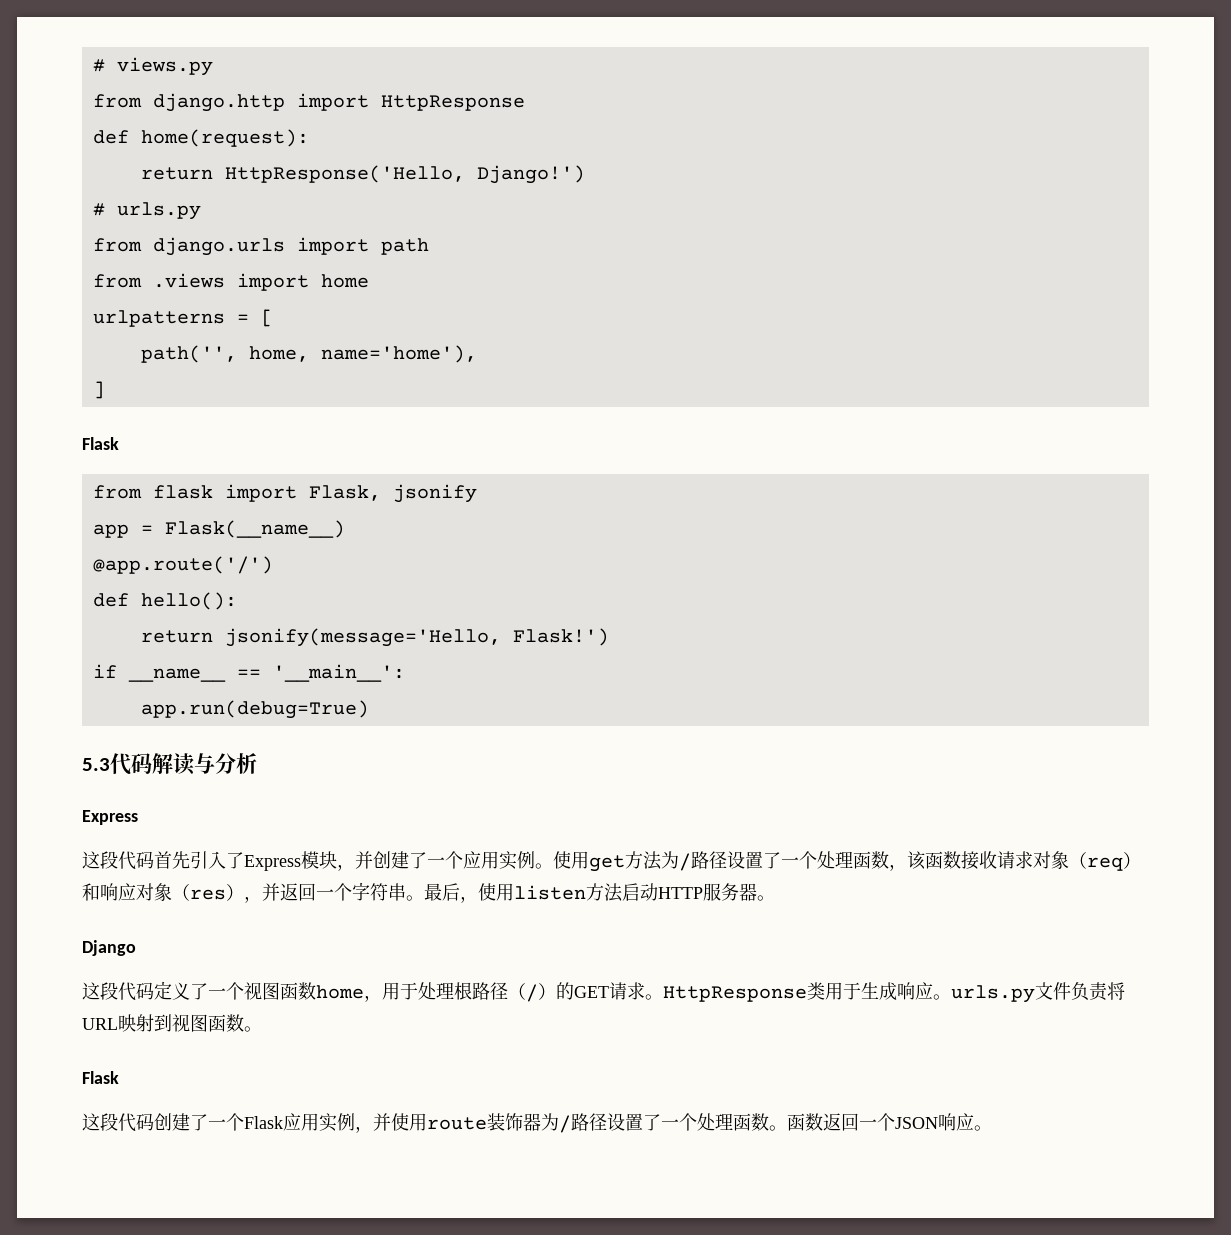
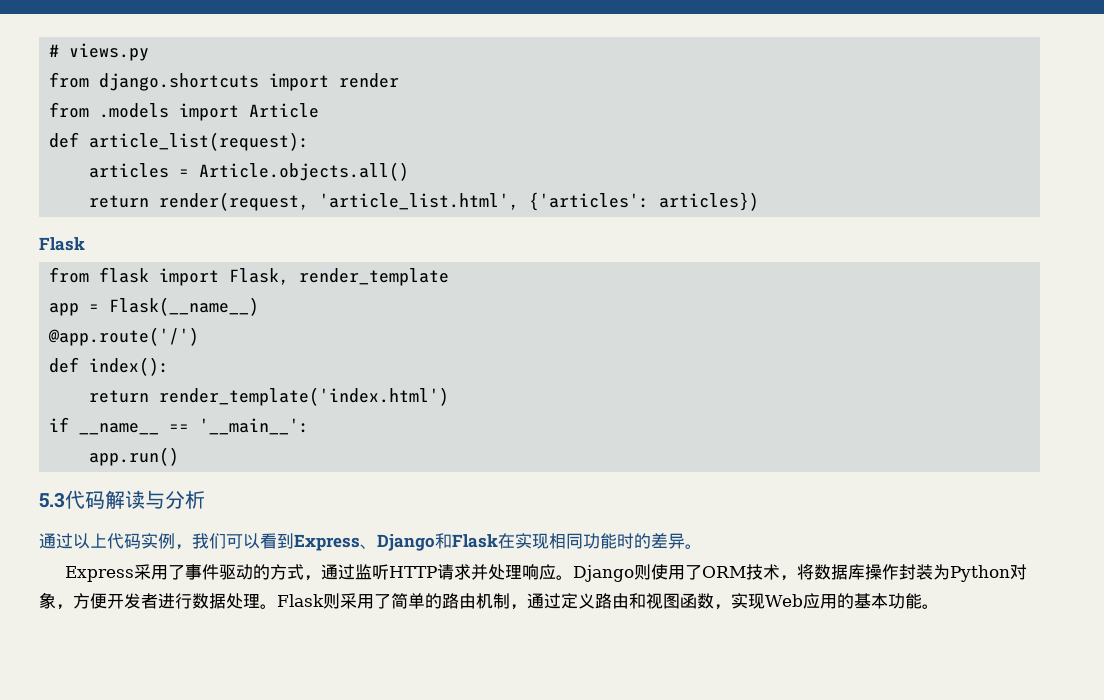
- from django.http import HttpResponse
- def home(request):
- return HttpResponse('Hello, Django!')
- # urls.py
- from django.urls import path
- from .views import home
- urlpatterns = [
- path('', home, name='home'),
- ]
+ from django.shortcuts import render
+ from .models import Article
+ def article_list(request):
+ articles = Article.objects.all()
+ return render(request, 'article_list.html', {'articles': articles})
- from flask import Flask, jsonify
+ from flask import Flask, render_template
- def hello():
- return jsonify(message='Hello, Flask!')
+ def index():
+ return render_template('index.html')
- app.run(debug=True)
+ app.run()
  5.3代码解读与分析
- Express
- 这段代码首先引入了Express模块，并创建了一个应用实例。使用get方法为/路径设置了一个处理函数，该函数接收请求对象（req）和响应对象（res），并返回一个字符串。最后，使用listen方法启动HTTP服务器。
- Django
- 这段代码定义了一个视图函数home，用于处理根路径（/）的GET请求。HttpResponse类用于生成响应。urls.py文件负责将URL映射到视图函数。
- Flask
- 这段代码创建了一个Flask应用实例，并使用route装饰器为/路径设置了一个处理函数。函数返回一个JSON响应。
+ 通过以上代码实例，我们可以看到Express、Django和Flask在实现相同功能时的差异。
+ Express采用了事件驱动的方式，通过监听HTTP请求并处理响应。Django则使用了ORM技术，将数据库操作封装为Python对象，方便开发者进行数据处理。Flask则采用了简单的路由机制，通过定义路由和视图函数，实现Web应用的基本功能。

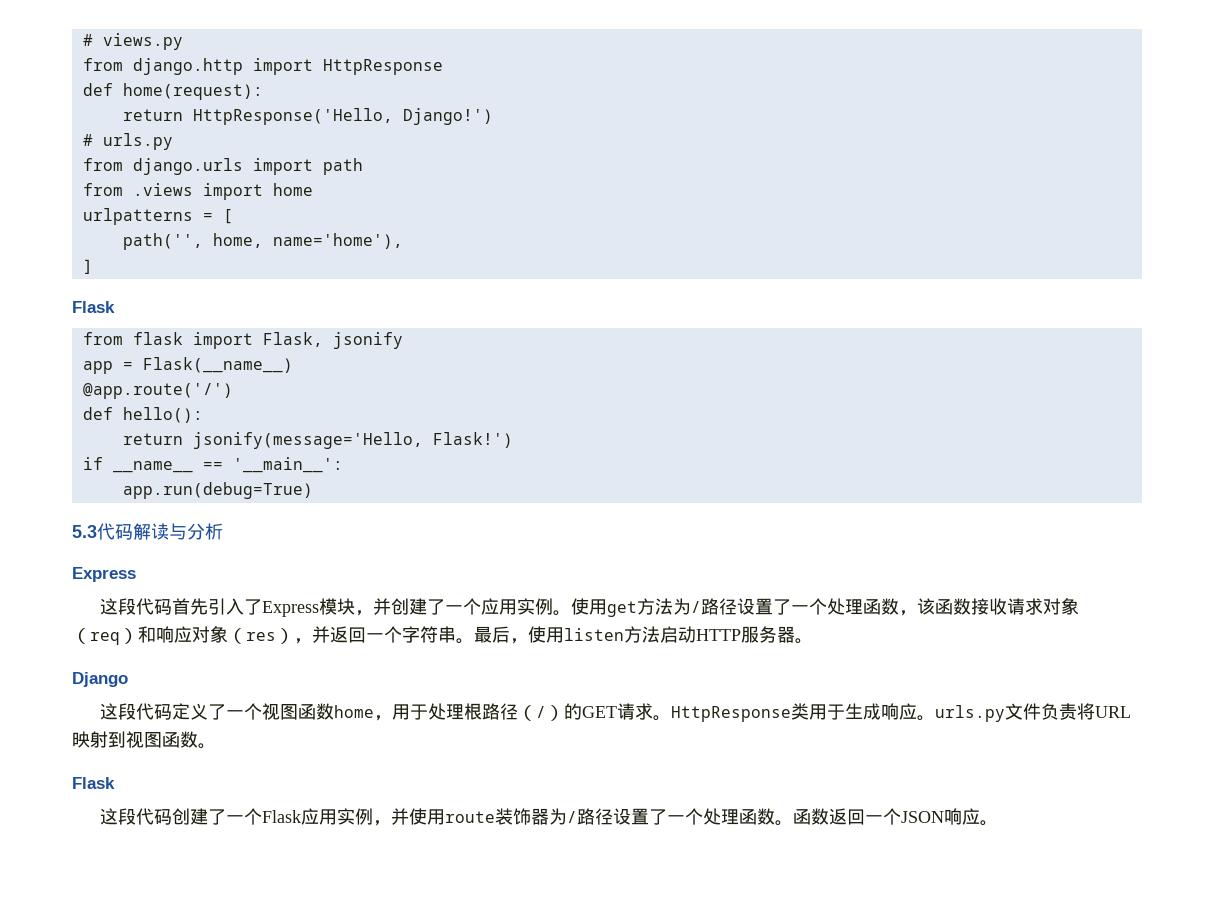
- from django.shortcuts import render
- from .models import Article
- def article_list(request):
- articles = Article.objects.all()
- return render(request, 'article_list.html', {'articles': articles})
+ from django.http import HttpResponse
+ def home(request):
+ return HttpResponse('Hello, Django!')
+ # urls.py
+ from django.urls import path
+ from .views import home
+ urlpatterns = [
+ path('', home, name='home'),
+ ]
- from flask import Flask, render_template
+ from flask import Flask, jsonify
- def index():
- return render_template('index.html')
+ def hello():
+ return jsonify(message='Hello, Flask!')
- app.run()
+ app.run(debug=True)
  5.3代码解读与分析
- 通过以上代码实例，我们可以看到Express、Django和Flask在实现相同功能时的差异。
- Express采用了事件驱动的方式，通过监听HTTP请求并处理响应。Django则使用了ORM技术，将数据库操作封装为Python对象，方便开发者进行数据处理。Flask则采用了简单的路由机制，通过定义路由和视图函数，实现Web应用的基本功能。
+ Express
+ 这段代码首先引入了Express模块，并创建了一个应用实例。使用get方法为/路径设置了一个处理函数，该函数接收请求对象（req）和响应对象（res），并返回一个字符串。最后，使用listen方法启动HTTP服务器。
+ Django
+ 这段代码定义了一个视图函数home，用于处理根路径（/）的GET请求。HttpResponse类用于生成响应。urls.py文件负责将URL映射到视图函数。
+ Flask
+ 这段代码创建了一个Flask应用实例，并使用route装饰器为/路径设置了一个处理函数。函数返回一个JSON响应。

